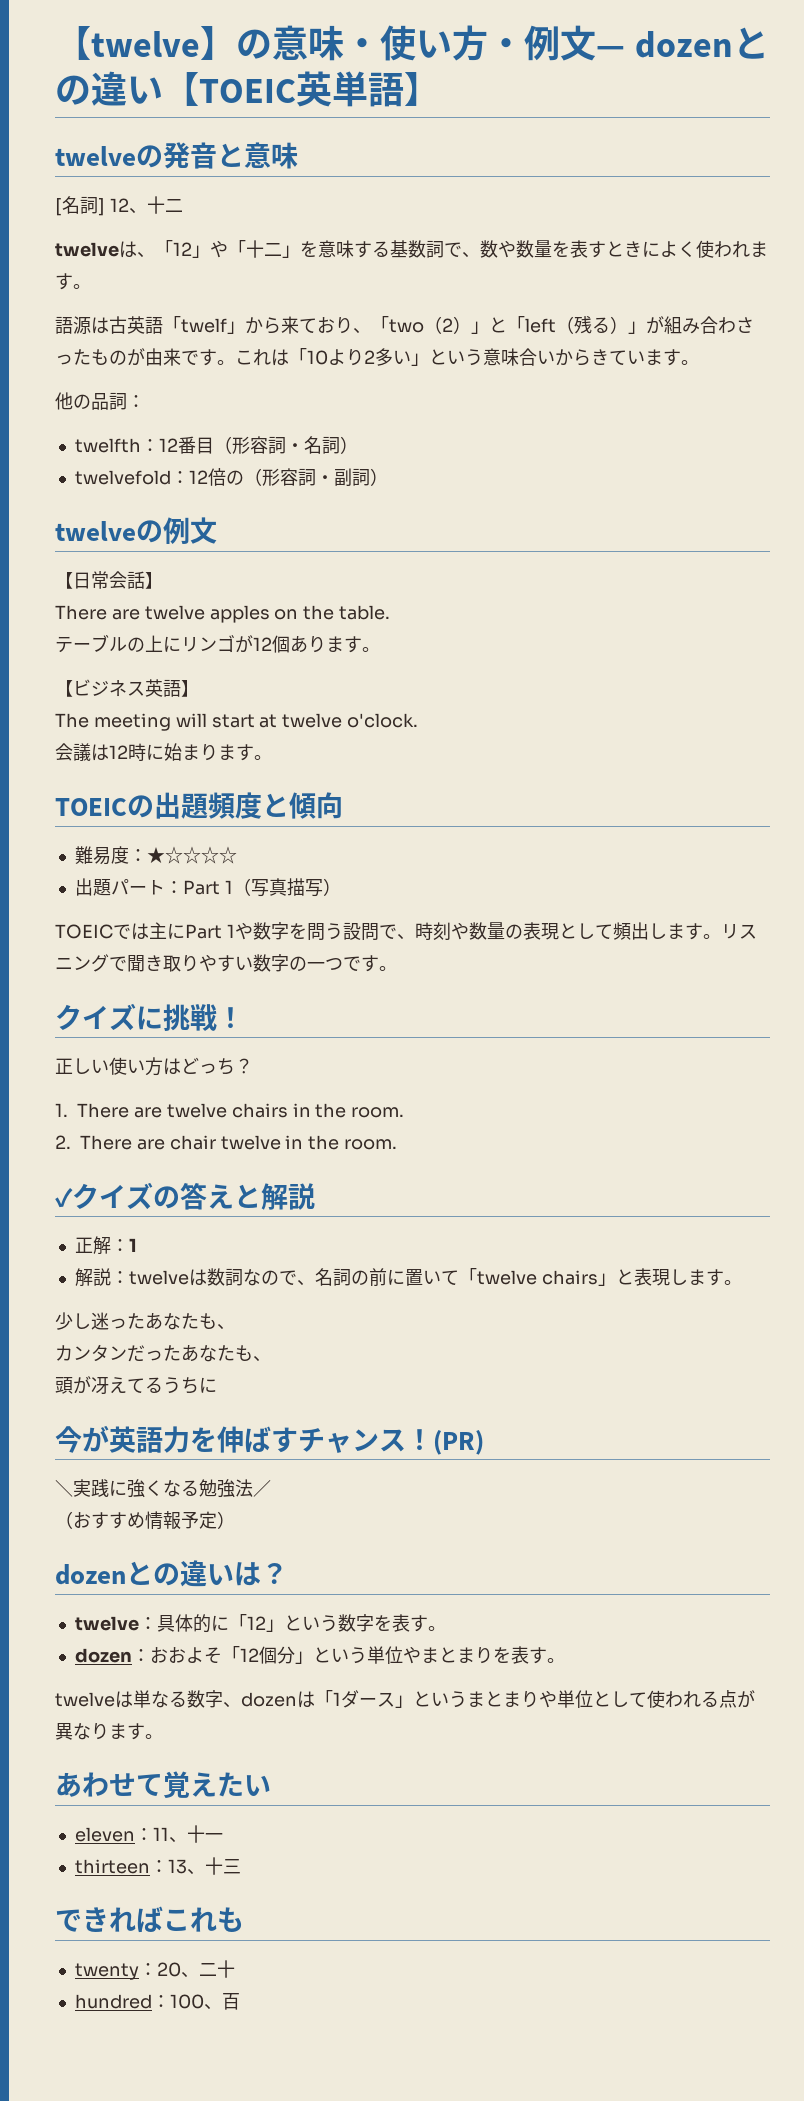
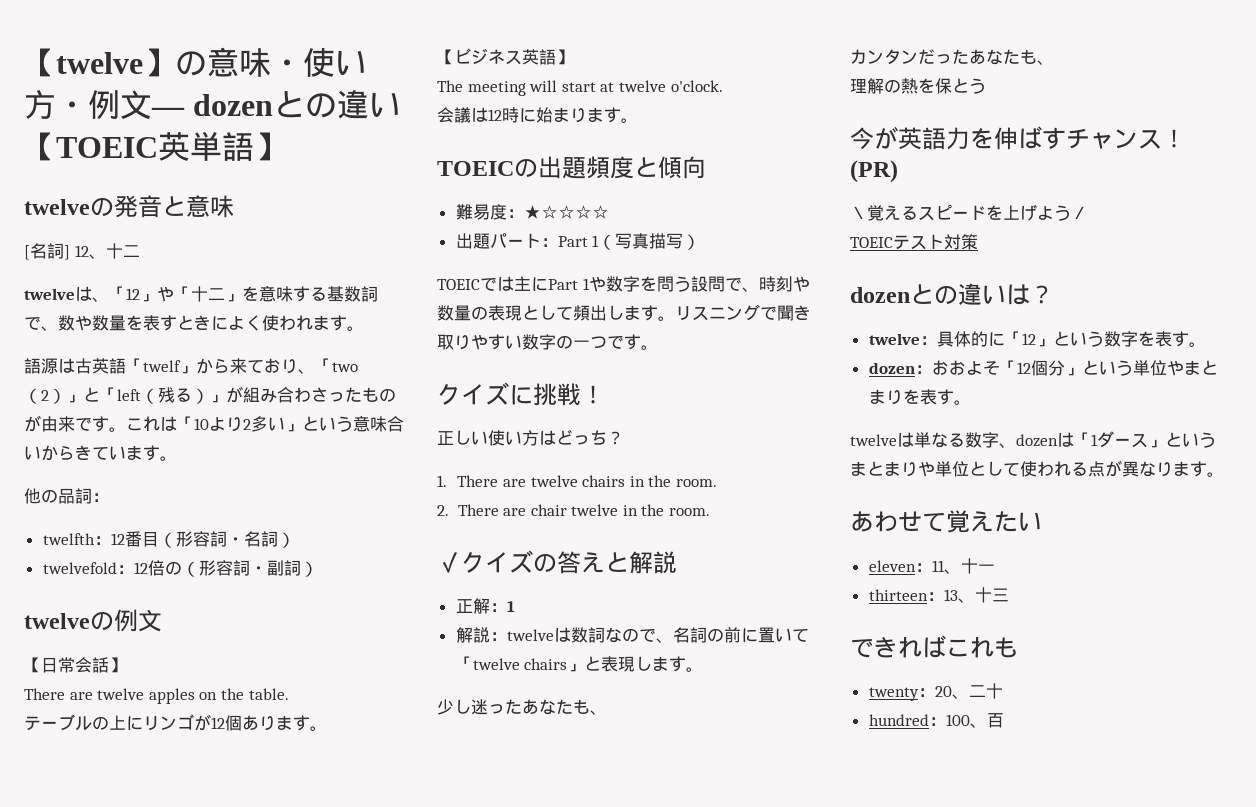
- 頭が冴えてるうちに
+ 理解の熱を保とう
- ＼実践に強くなる勉強法／
- （おすすめ情報予定）
+ ＼覚えるスピードを上げよう／
+ TOEICテスト対策

